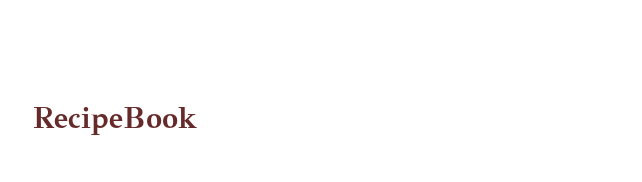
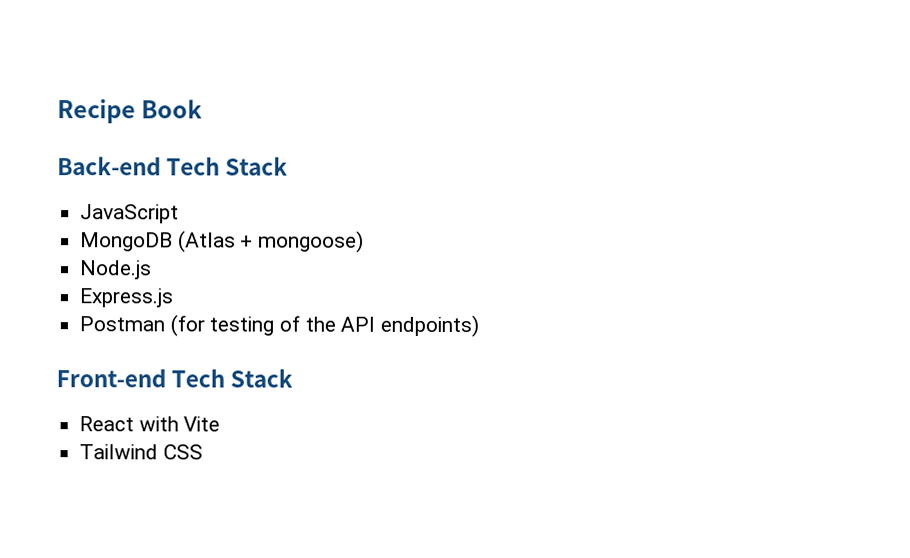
- RecipeBook
+ Recipe Book
+ Back-end Tech Stack
+ JavaScript
+ MongoDB (Atlas + mongoose)
+ Node.js
+ Express.js
+ Postman (for testing of the API endpoints)
+ Front-end Tech Stack
+ React with Vite
+ Tailwind CSS

